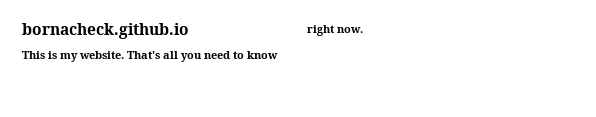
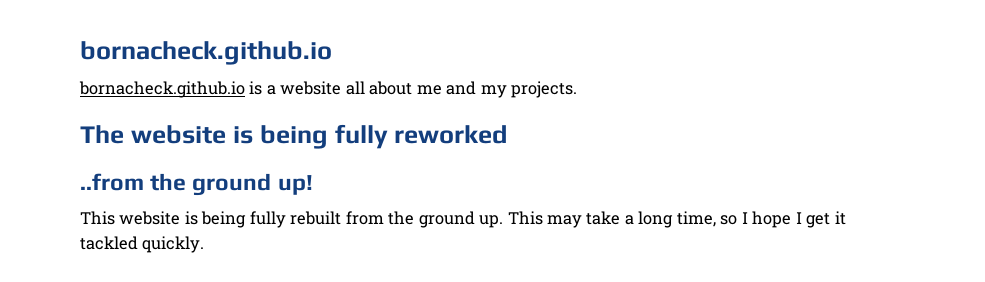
- This is my website. That's all you need to know right now.
+ bornacheck.github.io is a website all about me and my projects.
+ The website is being fully reworked
+ ..from the ground up!
+ This website is being fully rebuilt from the ground up. This may take a long time, so I hope I get it tackled quickly.

